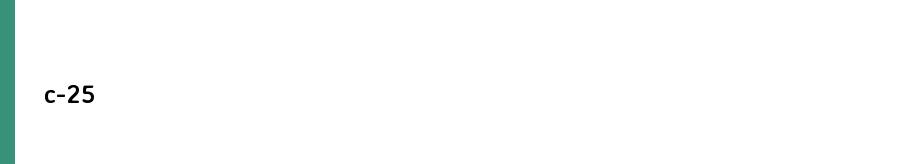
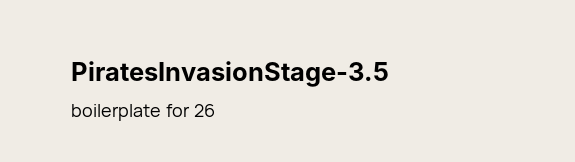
- c-25
+ PiratesInvasionStage-3.5
+ boilerplate for 26

